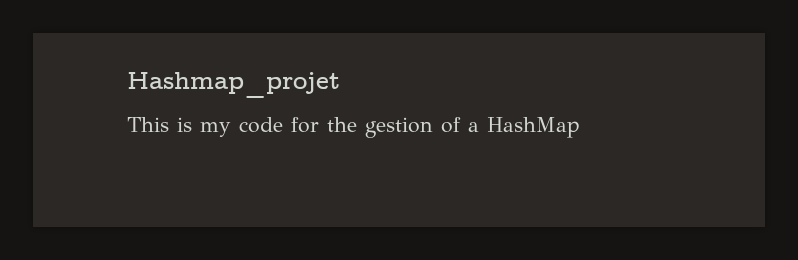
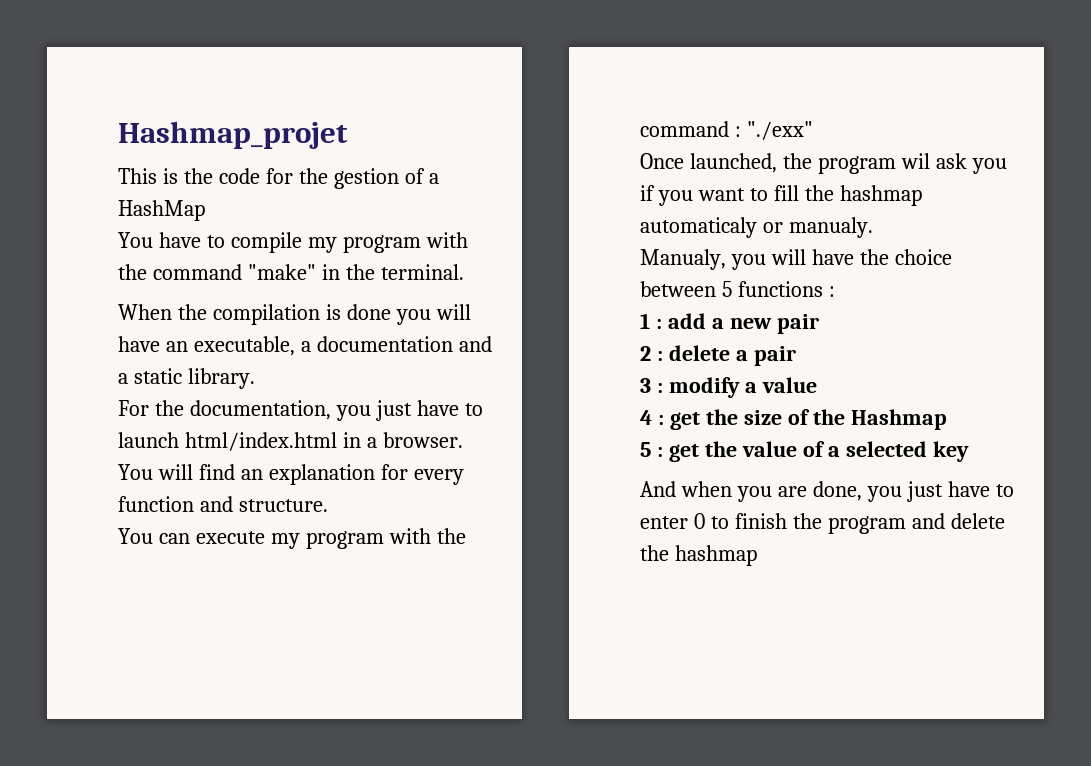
- This is my code for the gestion of a HashMap
+ This is the code for the gestion of a HashMap
+ You have to compile my program with the command "make" in the terminal.
+ When the compilation is done you will have an executable, a documentation and a static library.
+ For the documentation, you just have to launch html/index.html in a browser. You will find an explanation for every function and structure.
+ You can execute my program with the command : "./exx"
+ Once launched, the program wil ask you if you want to fill the hashmap automaticaly or manualy.
+ Manualy, you will have the choice between 5 functions :
+ 1 : add a new pair
+ 2 : delete a pair
+ 3 : modify a value
+ 4 : get the size of the Hashmap
+ 5 : get the value of a selected key
+ And when you are done, you just have to enter 0 to finish the program and delete the hashmap

